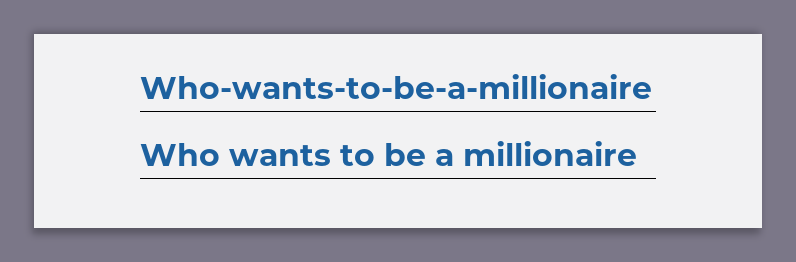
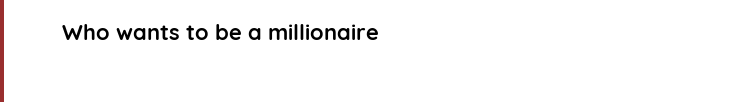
- Who-wants-to-be-a-millionaire

